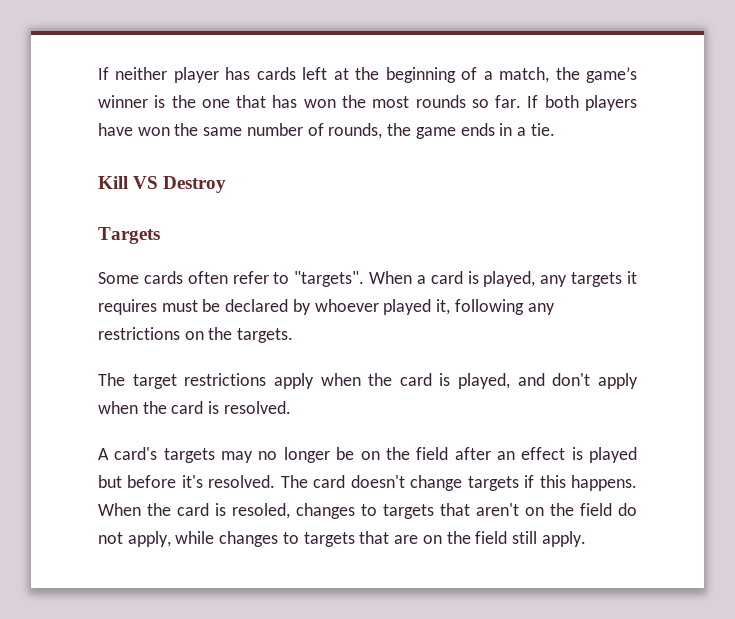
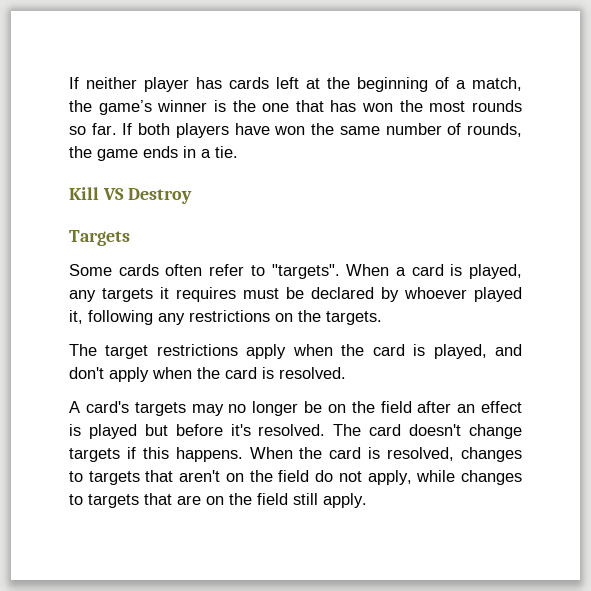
- When the card is resoled, changes to targets that aren't on the field do not apply, while changes to targets that are on the field still apply.
+ When the card is resolved, changes to targets that aren't on the field do not apply, while changes to targets that are on the field still apply.

